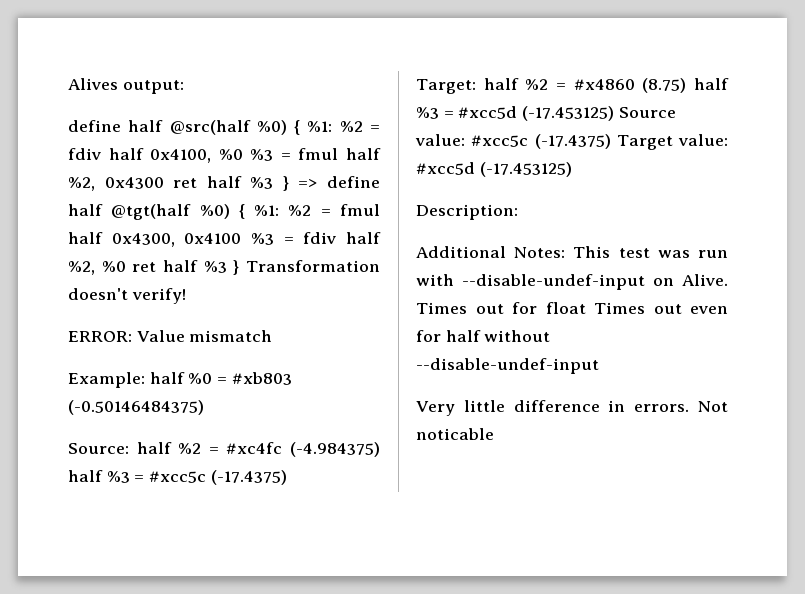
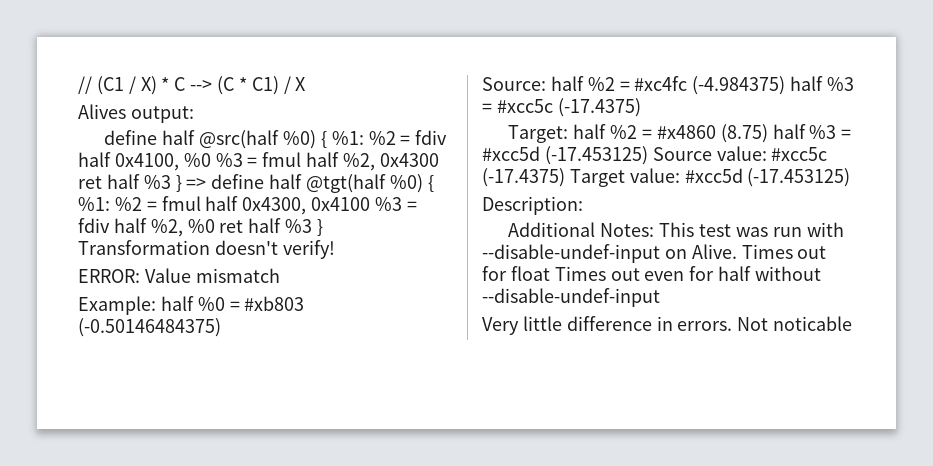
+ // (C1 / X) * C --> (C * C1) / X

